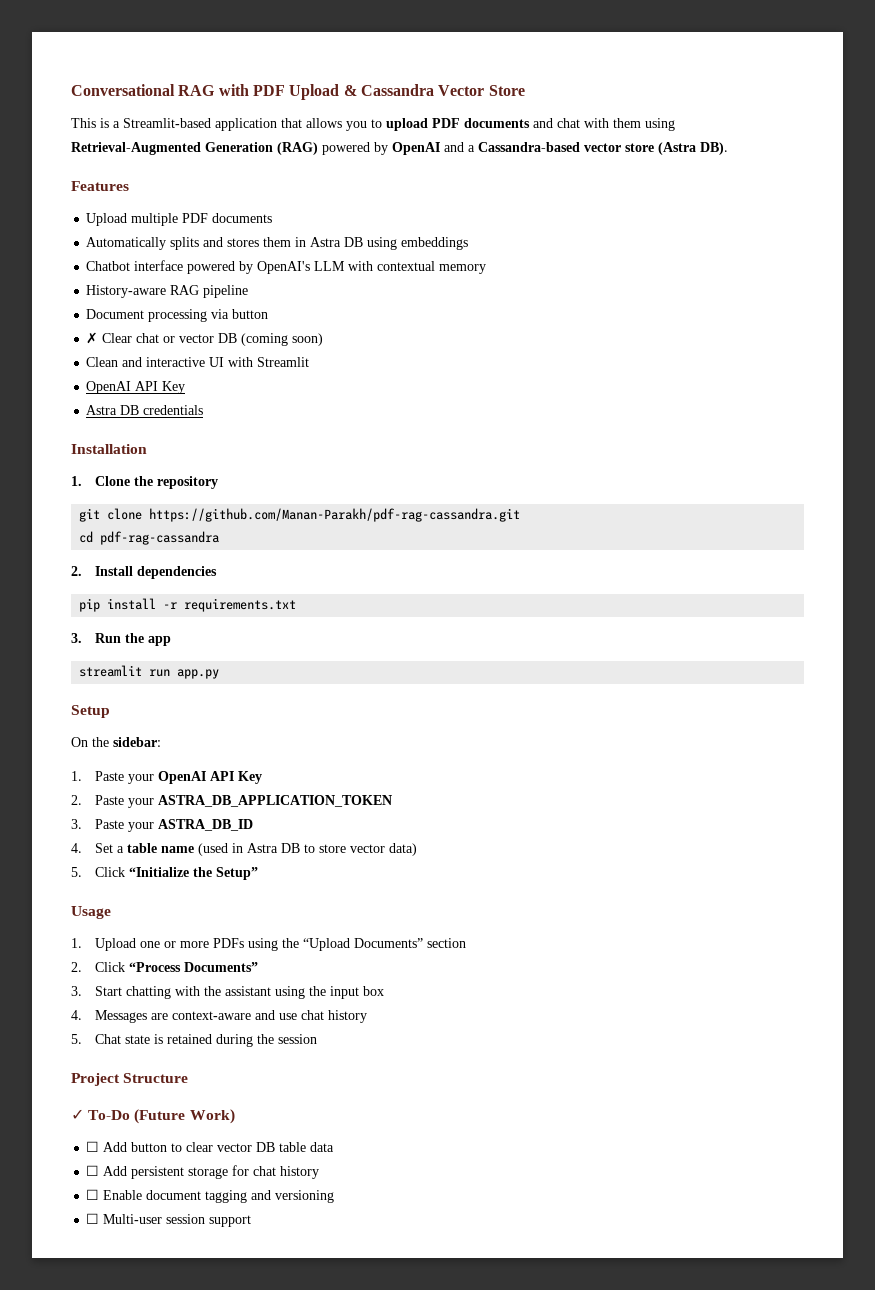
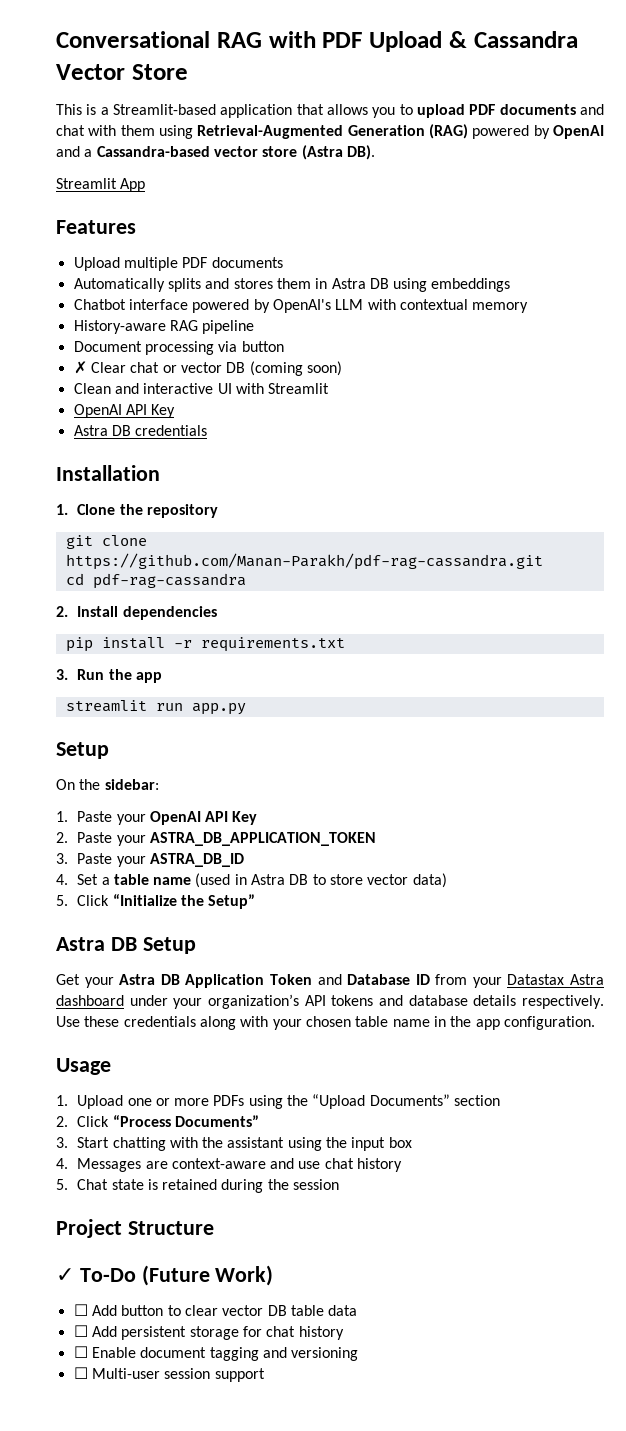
+ Streamlit App
+ Astra DB Setup
+ Get your Astra DB Application Token and Database ID from your Datastax Astra dashboard under your organization’s API tokens and database details respectively. Use these credentials along with your chosen table name in the app configuration.

